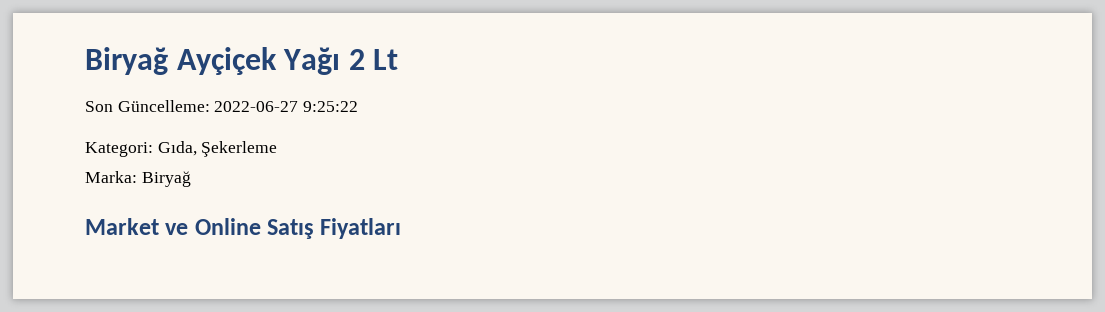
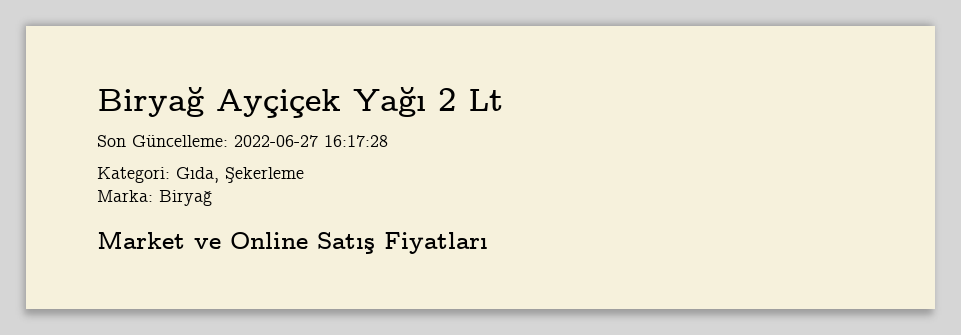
- Son Güncelleme: 2022-06-27 9:25:22
+ Son Güncelleme: 2022-06-27 16:17:28

